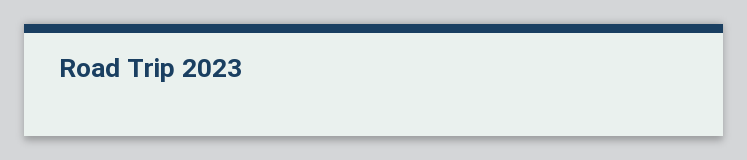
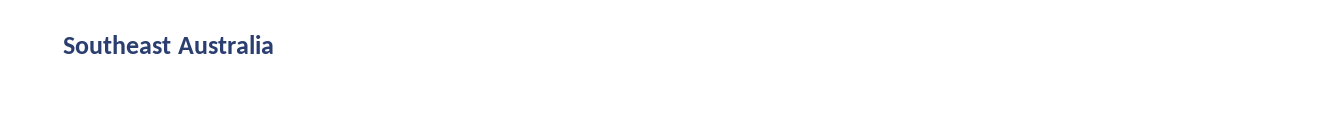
- Road Trip 2023
+ Southeast Australia

